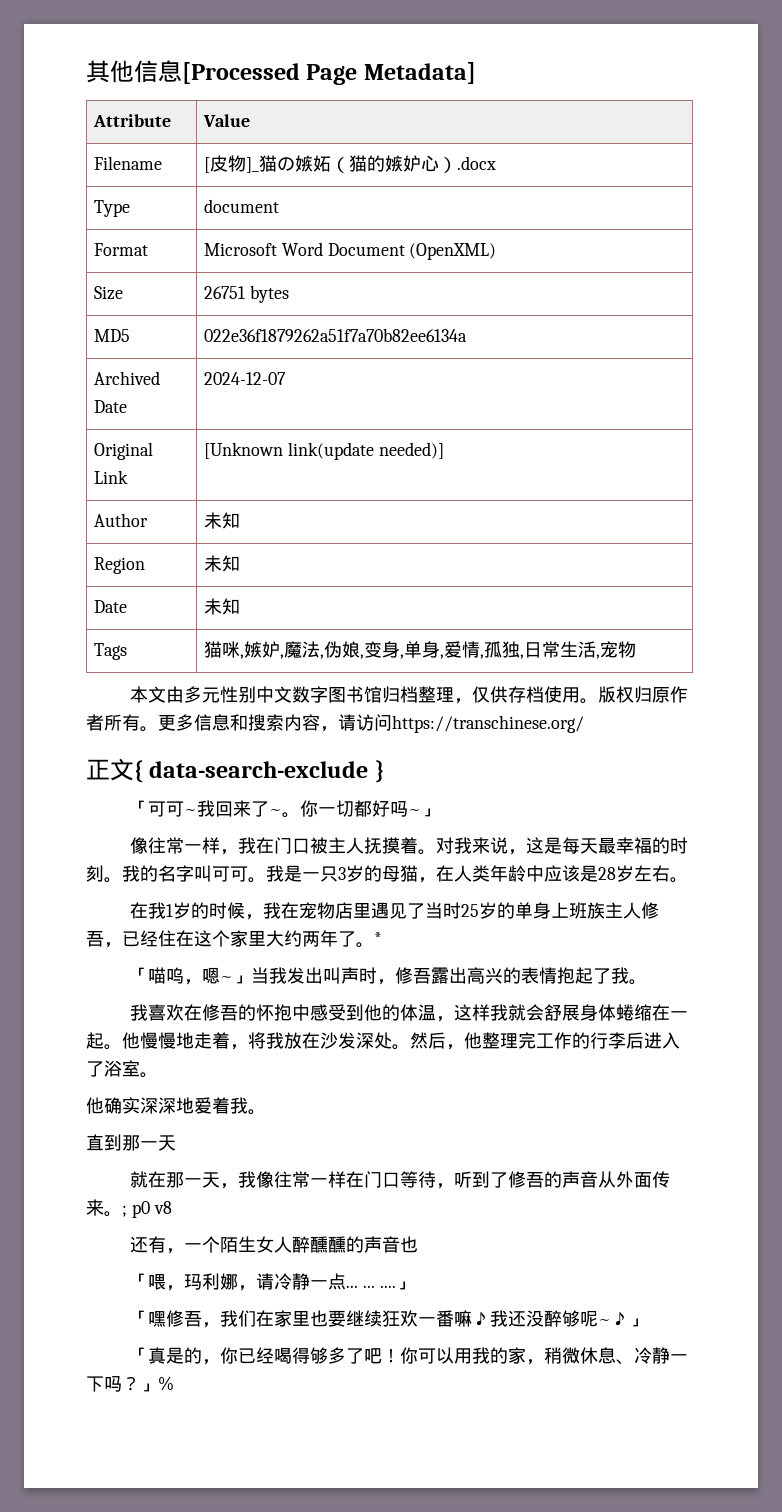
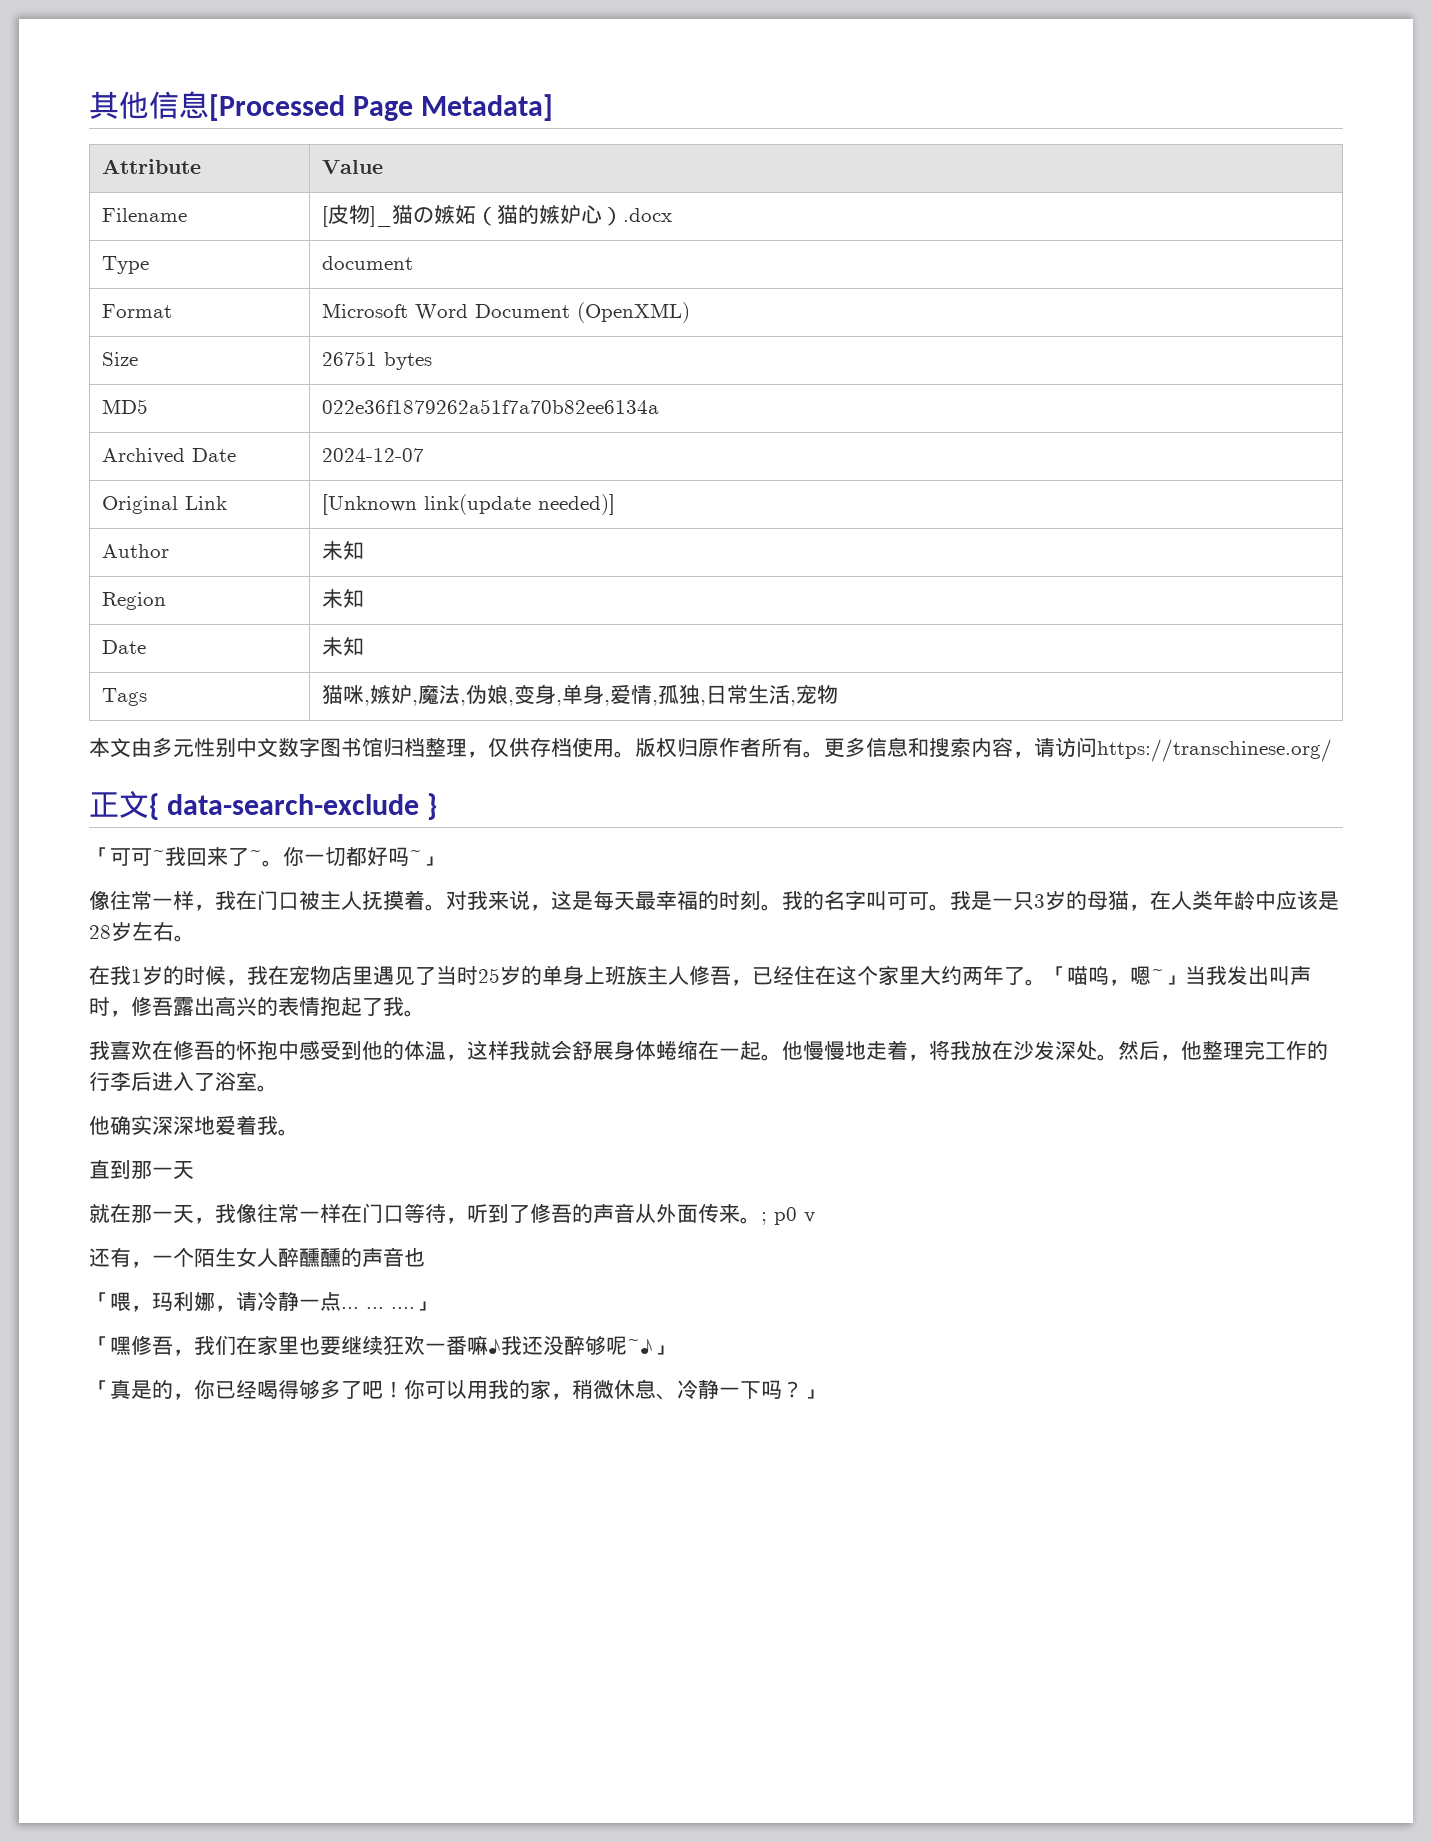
- 在我1岁的时候，我在宠物店里遇见了当时25岁的单身上班族主人修吾，已经住在这个家里大约两年了。*
- 「喵呜，嗯~」当我发出叫声时，修吾露出高兴的表情抱起了我。
+ 在我1岁的时候，我在宠物店里遇见了当时25岁的单身上班族主人修吾，已经住在这个家里大约两年了。「喵呜，嗯~」当我发出叫声时，修吾露出高兴的表情抱起了我。
- 就在那一天，我像往常一样在门口等待，听到了修吾的声音从外面传来。; p0 v8
+ 就在那一天，我像往常一样在门口等待，听到了修吾的声音从外面传来。; p0 v
- 你可以用我的家，稍微休息、冷静一下吗？」%
+ 你可以用我的家，稍微休息、冷静一下吗？」

